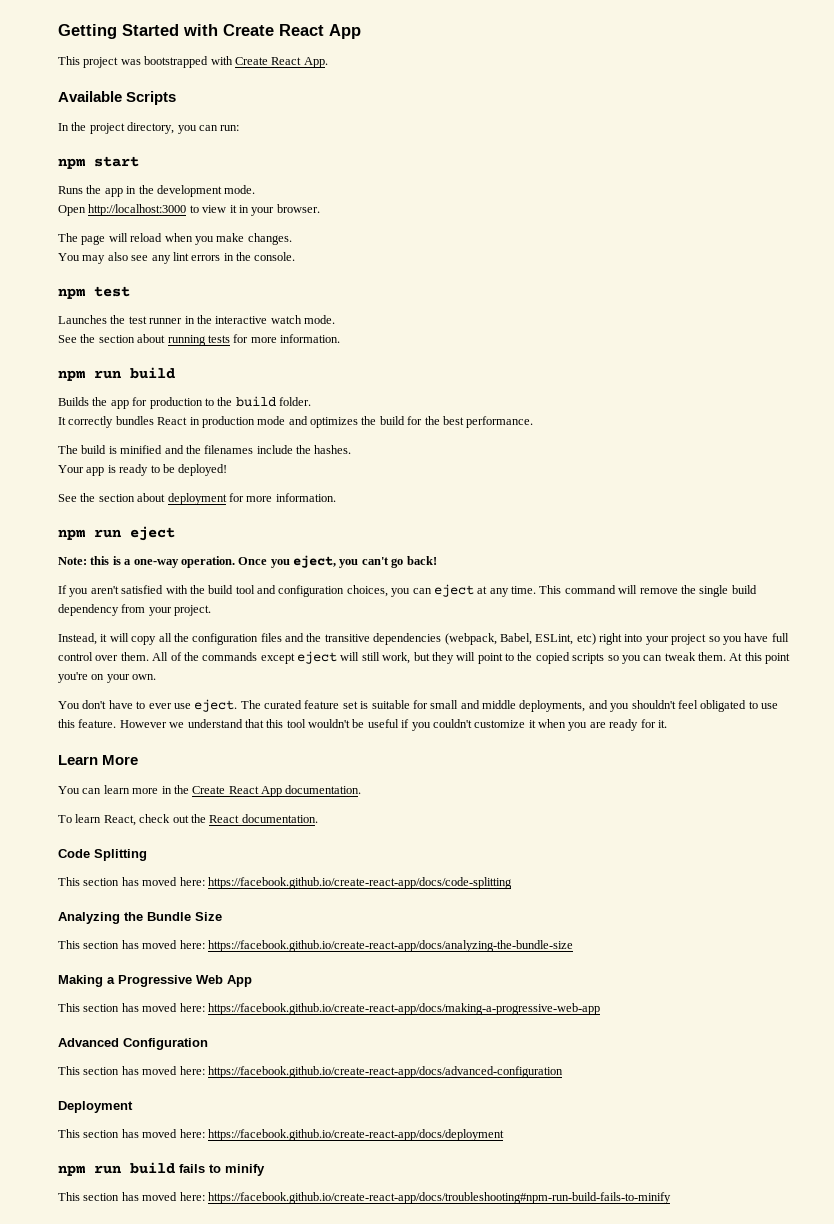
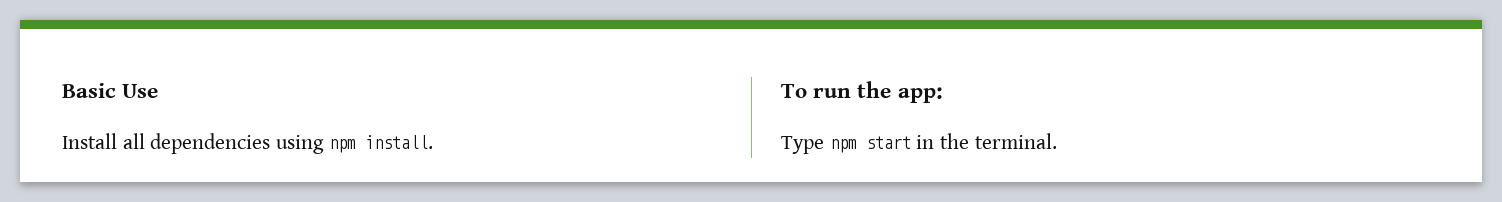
- Getting Started with Create React App
- This project was bootstrapped with Create React App.
- Available Scripts
- In the project directory, you can run:
- npm start
- Runs the app in the development mode.
- Open http://localhost:3000 to view it in your browser.
- The page will reload when you make changes.
- You may also see any lint errors in the console.
- npm test
- Launches the test runner in the interactive watch mode.
- See the section about running tests for more information.
- npm run build
- Builds the app for production to the build folder.
- It correctly bundles React in production mode and optimizes the build for the best performance.
- The build is minified and the filenames include the hashes.
- Your app is ready to be deployed!
- See the section about deployment for more information.
- npm run eject
- Note: this is a one-way operation. Once you eject, you can't go back!
- If you aren't satisfied with the build tool and configuration choices, you can eject at any time. This command will remove the single build dependency from your project.
- Instead, it will copy all the configuration files and the transitive dependencies (webpack, Babel, ESLint, etc) right into your project so you have full control over them. All of the commands except eject will still work, but they will point to the copied scripts so you can tweak them. At this point you're on your own.
- You don't have to ever use eject. The curated feature set is suitable for small and middle deployments, and you shouldn't feel obligated to use this feature. However we understand that this tool wouldn't be useful if you couldn't customize it when you are ready for it.
- Learn More
- You can learn more in the Create React App documentation.
- To learn React, check out the React documentation.
- Code Splitting
- This section has moved here: https://facebook.github.io/create-react-app/docs/code-splitting
- Analyzing the Bundle Size
- This section has moved here: https://facebook.github.io/create-react-app/docs/analyzing-the-bundle-size
- Making a Progressive Web App
- This section has moved here: https://facebook.github.io/create-react-app/docs/making-a-progressive-web-app
- Advanced Configuration
- This section has moved here: https://facebook.github.io/create-react-app/docs/advanced-configuration
- Deployment
- This section has moved here: https://facebook.github.io/create-react-app/docs/deployment
- npm run build fails to minify
- This section has moved here: https://facebook.github.io/create-react-app/docs/troubleshooting#npm-run-build-fails-to-minify
+ Basic Use
+ Install all dependencies using npm install.
+ To run the app:
+ Type npm start in the terminal.

